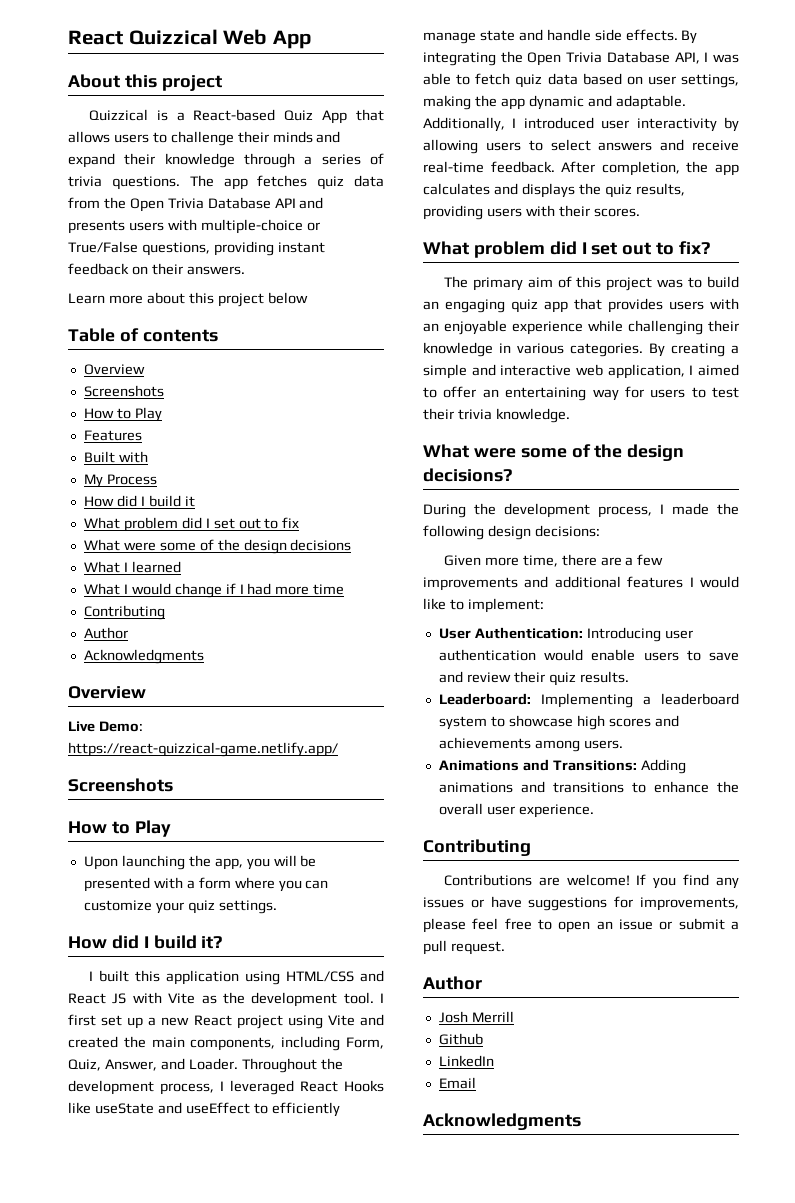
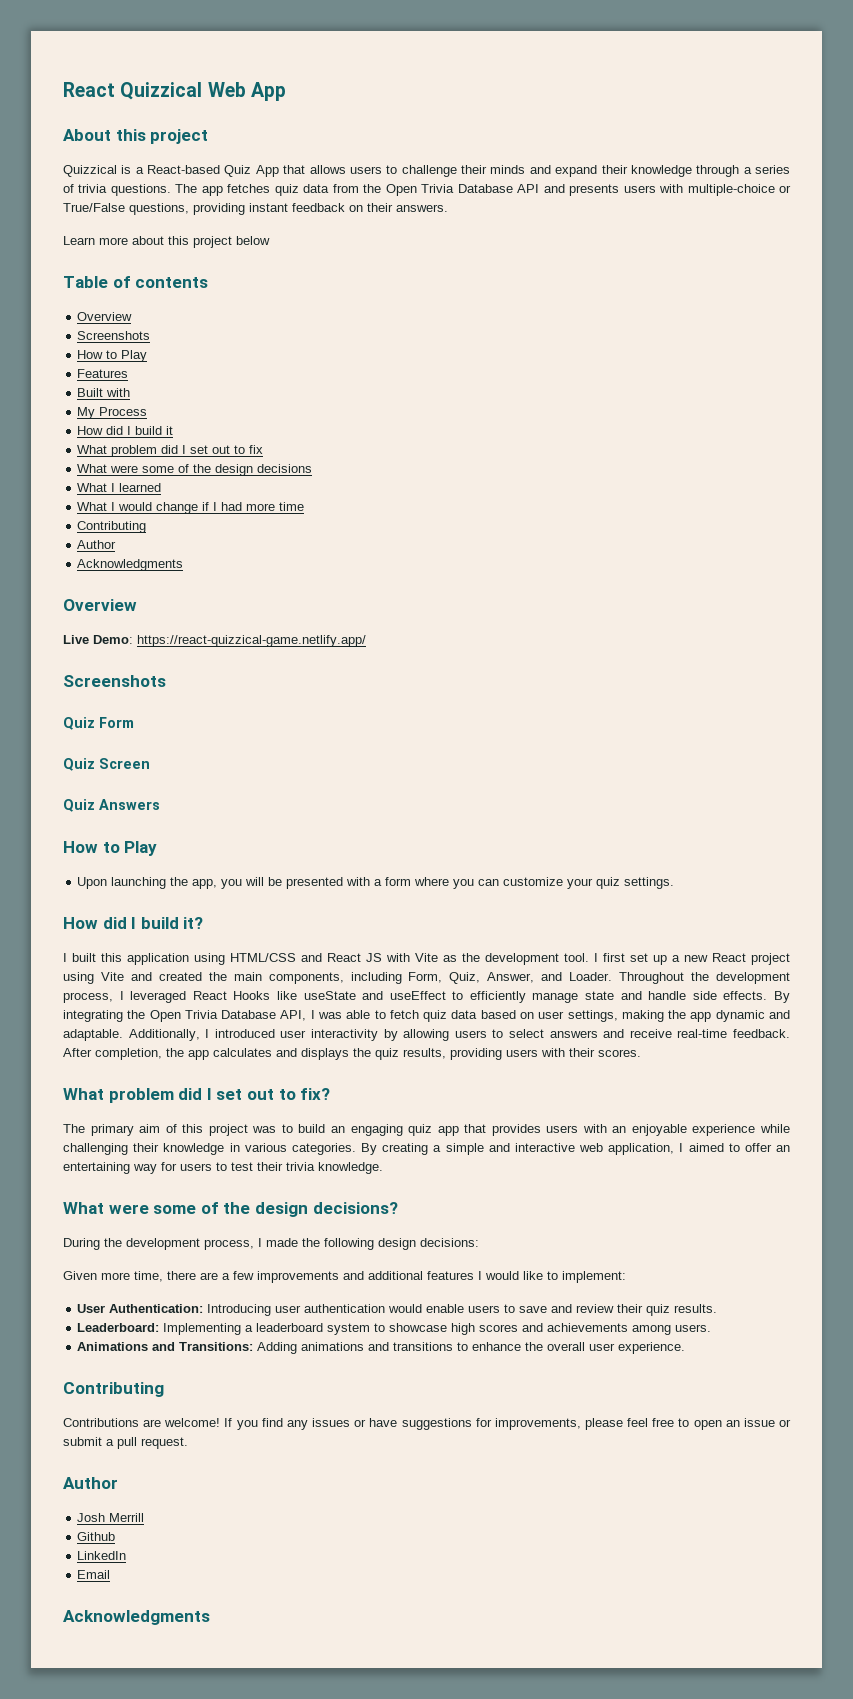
+ Quiz Form
+ Quiz Screen
+ Quiz Answers

